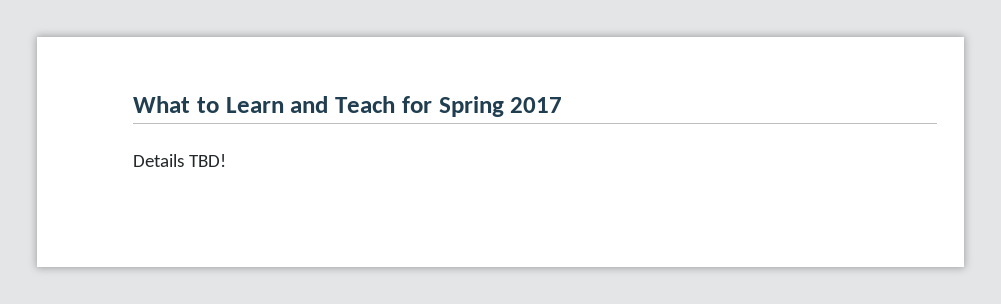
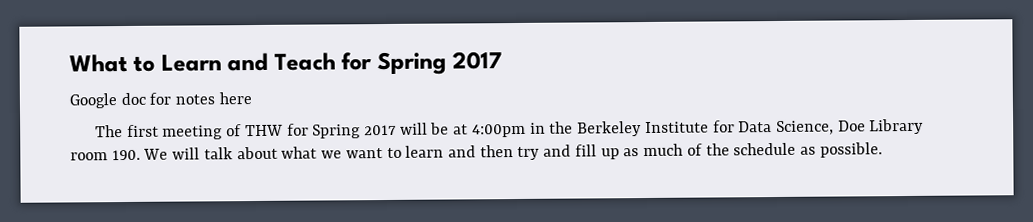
- Details TBD!
+ Google doc for notes here
+ The first meeting of THW for Spring 2017 will be at 4:00pm in the Berkeley Institute for Data Science, Doe Library room 190. We will talk about what we want to learn and then try and fill up as much of the schedule as possible.

